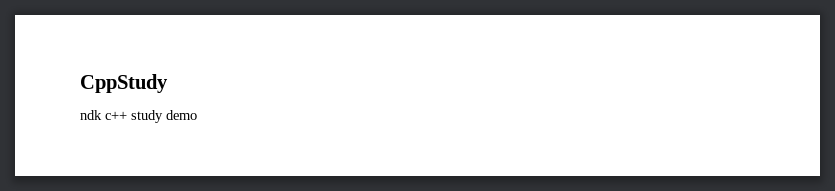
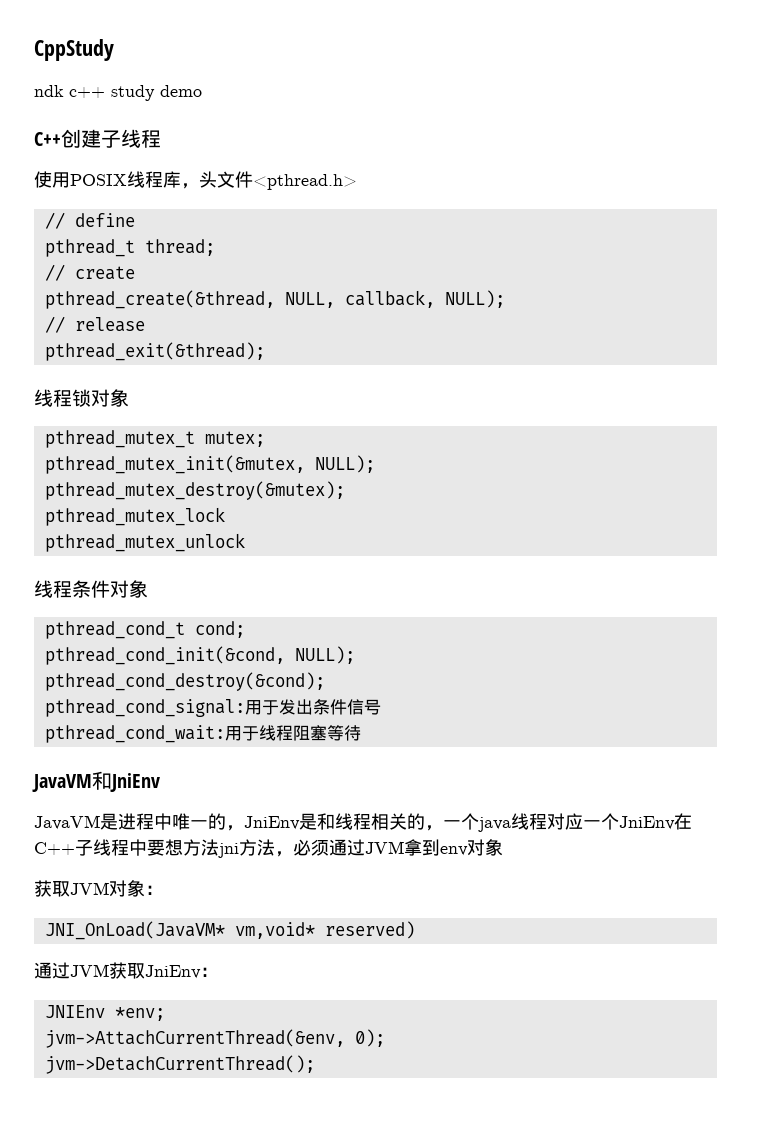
+ C++创建子线程
+ 使用POSIX线程库，头文件<pthread.h>
+ // define
+ pthread_t thread;
+ // create
+ pthread_create(&thread, NULL, callback, NULL);
+ // release
+ pthread_exit(&thread);
+ 线程锁对象
+ pthread_mutex_t mutex;
+ pthread_mutex_init(&mutex, NULL);
+ pthread_mutex_destroy(&mutex);
+ pthread_mutex_lock
+ pthread_mutex_unlock
+ 线程条件对象
+ pthread_cond_t cond;
+ pthread_cond_init(&cond, NULL);
+ pthread_cond_destroy(&cond);
+ pthread_cond_signal:用于发出条件信号
+ pthread_cond_wait:用于线程阻塞等待
+ JavaVM和JniEnv
+ JavaVM是进程中唯一的，JniEnv是和线程相关的，一个java线程对应一个JniEnv在C++子线程中要想方法jni方法，必须通过JVM拿到env对象
+ 获取JVM对象：
+ JNI_OnLoad(JavaVM* vm,void* reserved)
+ 通过JVM获取JniEnv：
+ JNIEnv *env;
+ jvm->AttachCurrentThread(&env, 0);
+ jvm->DetachCurrentThread();

